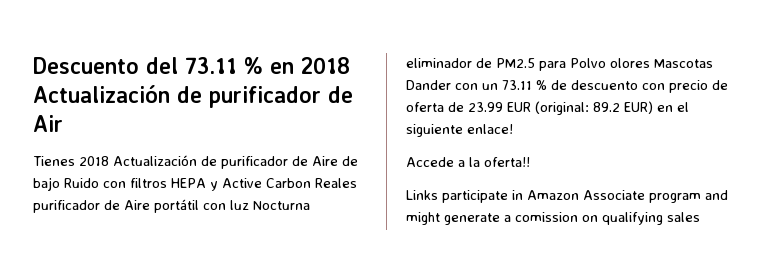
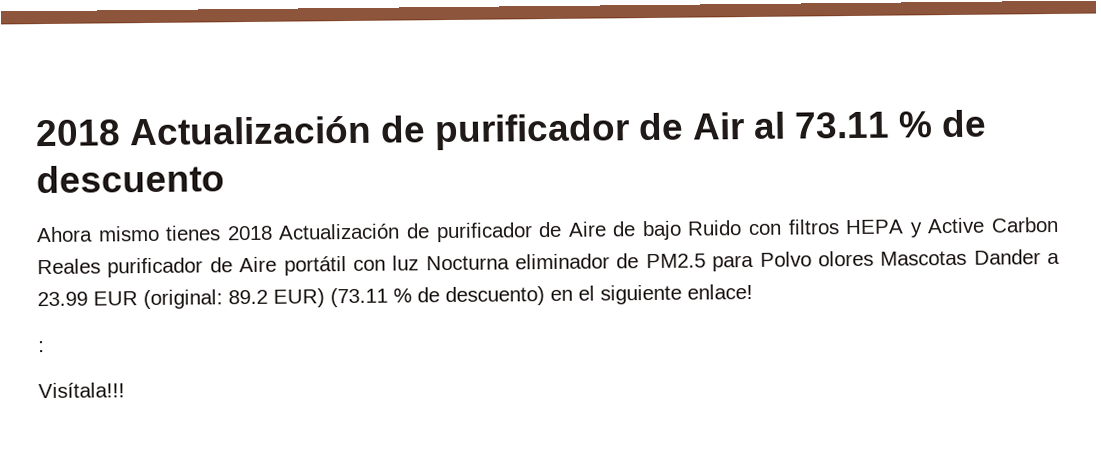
- Descuento del 73.11 % en 2018 Actualización de purificador de Air
- Tienes 2018 Actualización de purificador de Aire de bajo Ruido con filtros HEPA y Active Carbon Reales purificador de Aire portátil con luz Nocturna eliminador de PM2.5 para Polvo olores Mascotas Dander con un 73.11 % de descuento con precio de oferta de 23.99 EUR (original: 89.2 EUR) en el siguiente enlace!
+ 2018 Actualización de purificador de Air al 73.11 % de descuento
+ Ahora mismo tienes 2018 Actualización de purificador de Aire de bajo Ruido con filtros HEPA y Active Carbon Reales purificador de Aire portátil con luz Nocturna eliminador de PM2.5 para Polvo olores Mascotas Dander a 23.99 EUR (original: 89.2 EUR) (73.11 % de descuento) en el siguiente enlace!
- Accede a la oferta!!
- Links participate in Amazon Associate program and might generate a comission on qualifying sales
+ :
+ Visítala!!!

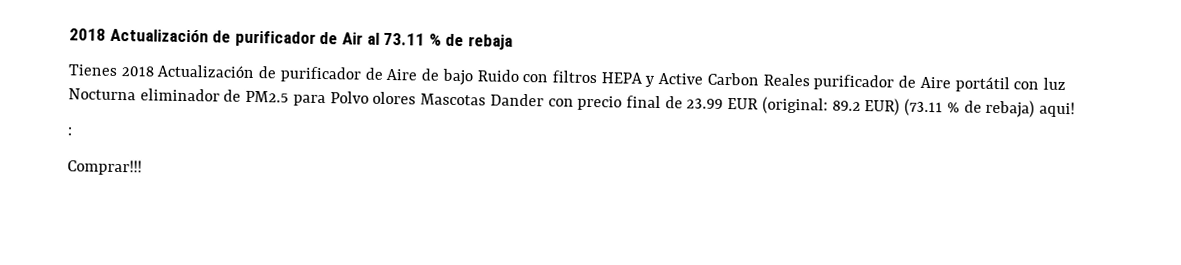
- 2018 Actualización de purificador de Air al 73.11 % de descuento
- Ahora mismo tienes 2018 Actualización de purificador de Aire de bajo Ruido con filtros HEPA y Active Carbon Reales purificador de Aire portátil con luz Nocturna eliminador de PM2.5 para Polvo olores Mascotas Dander a 23.99 EUR (original: 89.2 EUR) (73.11 % de descuento) en el siguiente enlace!
+ 2018 Actualización de purificador de Air al 73.11 % de rebaja
+ Tienes 2018 Actualización de purificador de Aire de bajo Ruido con filtros HEPA y Active Carbon Reales purificador de Aire portátil con luz Nocturna eliminador de PM2.5 para Polvo olores Mascotas Dander con precio final de 23.99 EUR (original: 89.2 EUR) (73.11 % de rebaja) aqui!
- Visítala!!!
+ Comprar!!!

